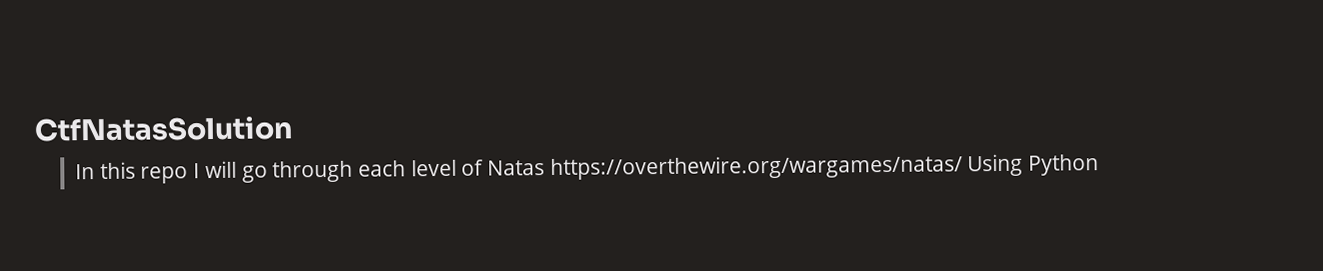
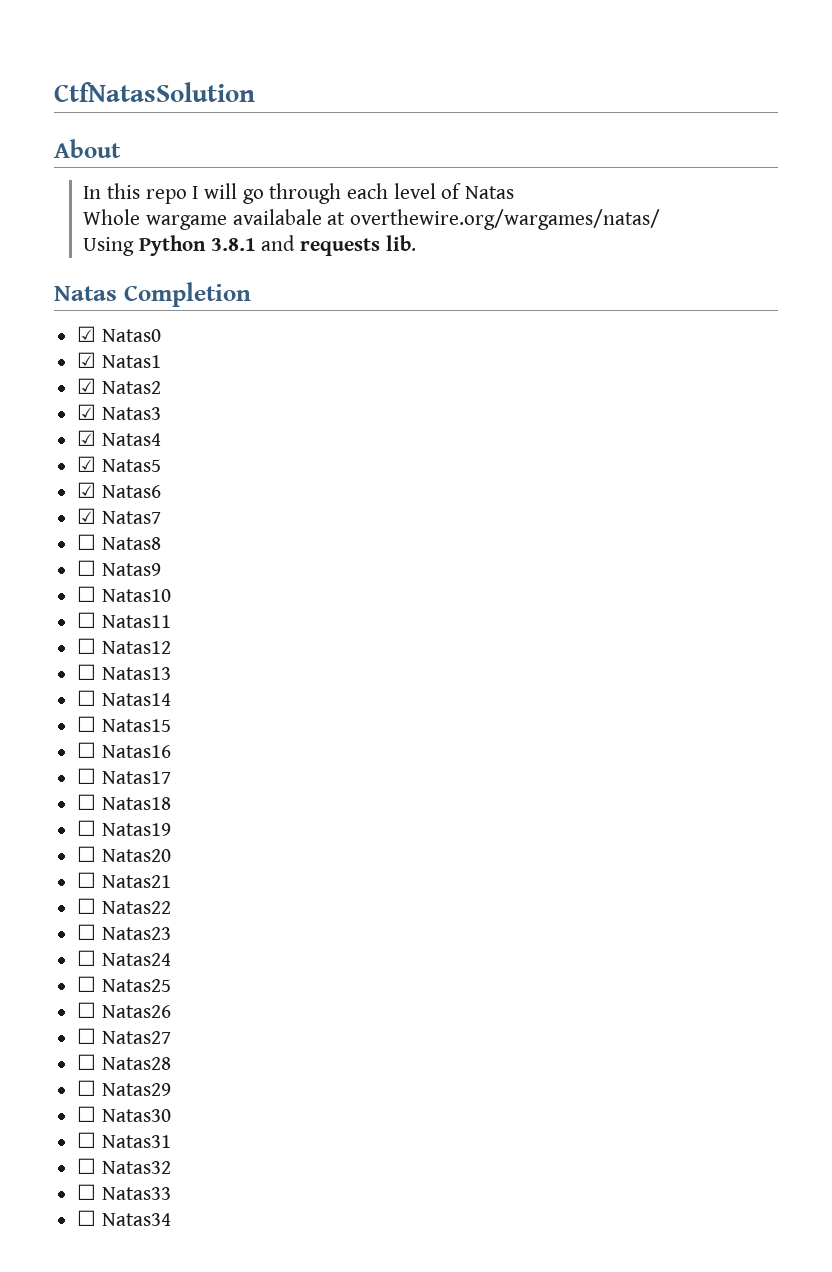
+ About
- In this repo I will go through each level of Natas https://overthewire.org/wargames/natas/ Using Python
+ In this repo I will go through each level of Natas
+ Whole wargame availabale at overthewire.org/wargames/natas/
+ Using Python 3.8.1 and requests lib.
+ Natas Completion
+ ☑ Natas0
+ ☑ Natas1
+ ☑ Natas2
+ ☑ Natas3
+ ☑ Natas4
+ ☑ Natas5
+ ☑ Natas6
+ ☑ Natas7
+ ☐ Natas8
+ ☐ Natas9
+ ☐ Natas10
+ ☐ Natas11
+ ☐ Natas12
+ ☐ Natas13
+ ☐ Natas14
+ ☐ Natas15
+ ☐ Natas16
+ ☐ Natas17
+ ☐ Natas18
+ ☐ Natas19
+ ☐ Natas20
+ ☐ Natas21
+ ☐ Natas22
+ ☐ Natas23
+ ☐ Natas24
+ ☐ Natas25
+ ☐ Natas26
+ ☐ Natas27
+ ☐ Natas28
+ ☐ Natas29
+ ☐ Natas30
+ ☐ Natas31
+ ☐ Natas32
+ ☐ Natas33
+ ☐ Natas34

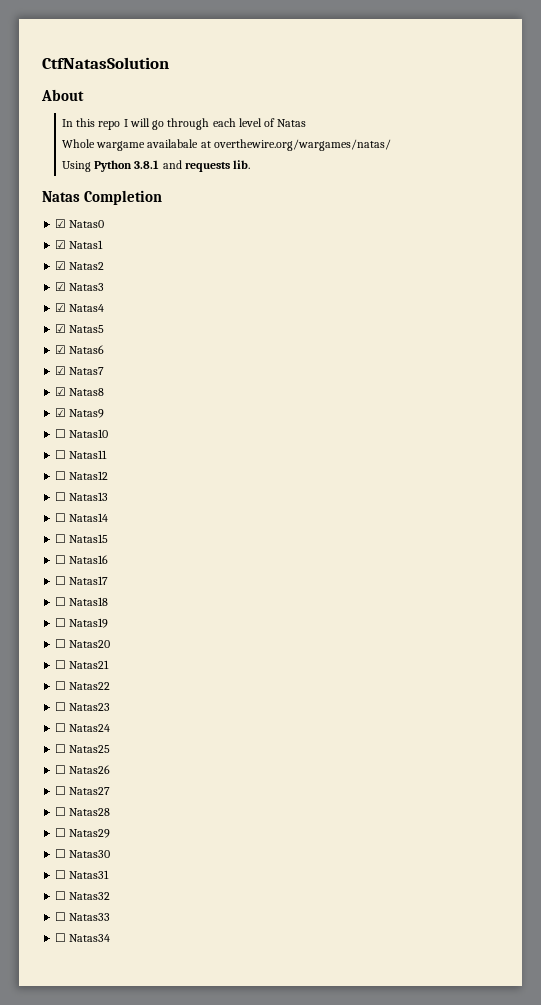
- ☐ Natas8
+ ☑ Natas8
- ☐ Natas9
+ ☑ Natas9

